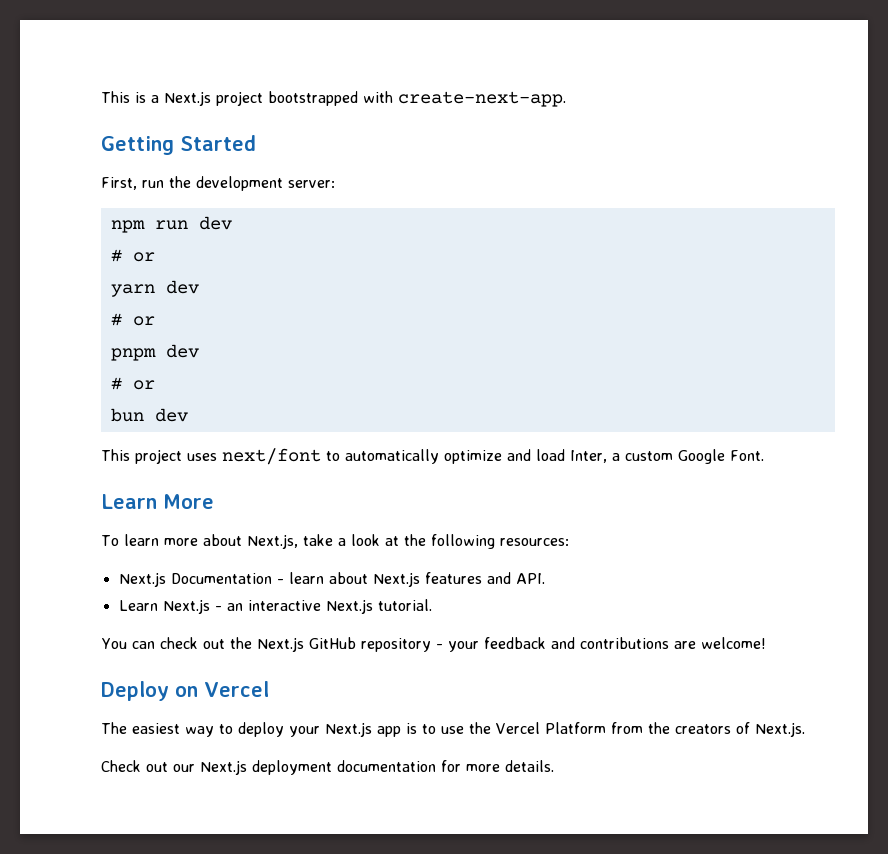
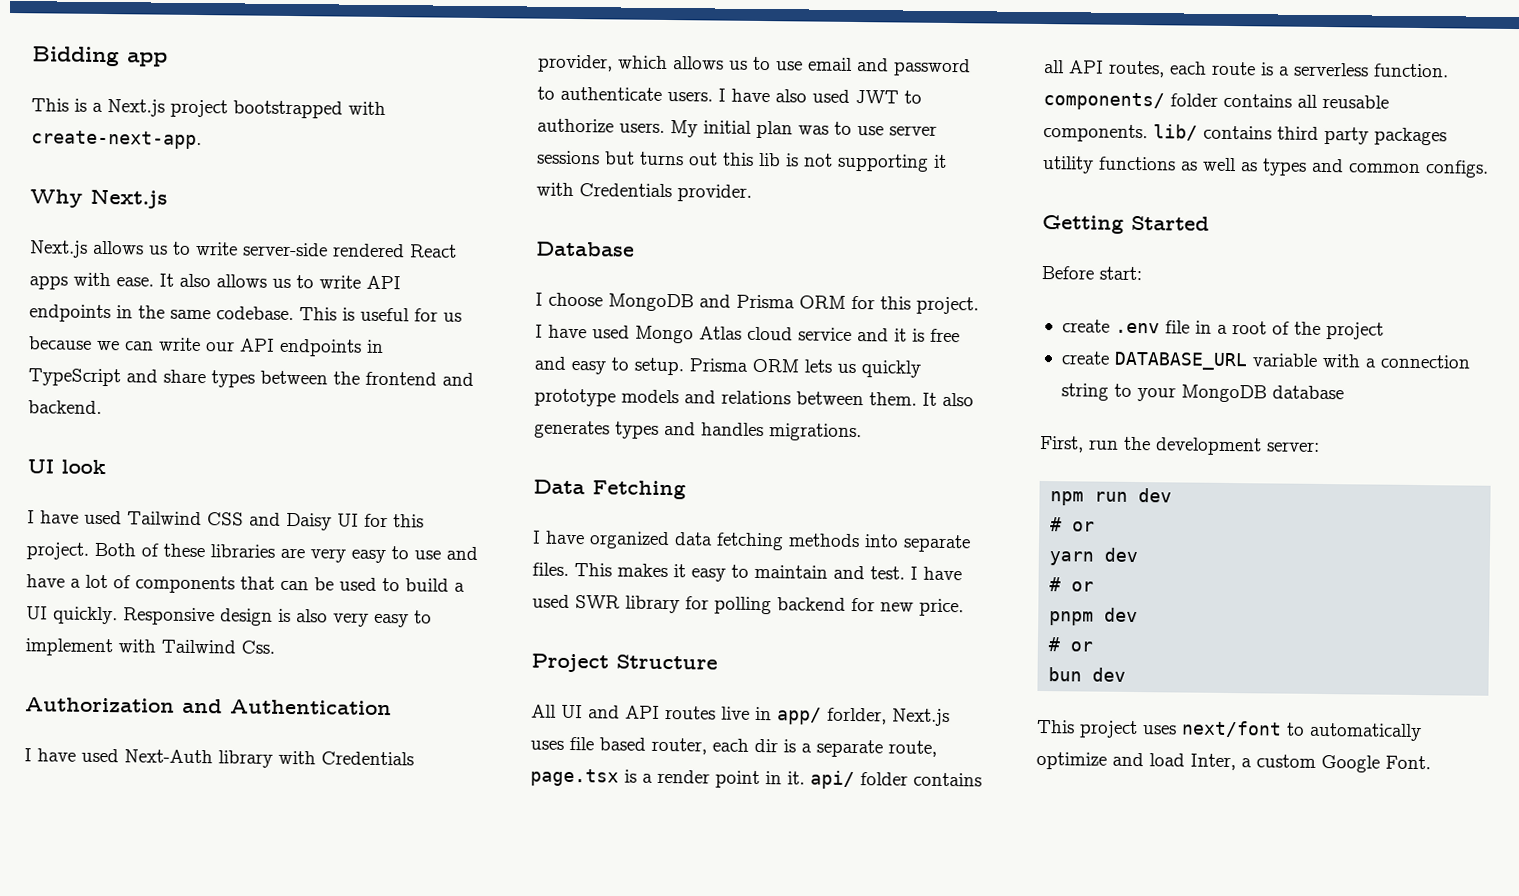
+ Bidding app
+ Why Next.js
+ Next.js allows us to write server-side rendered React apps with ease. It also allows us to write API endpoints in the same codebase. This is useful for us because we can write our API endpoints in TypeScript and share types between the frontend and backend.
+ UI look
+ I have used Tailwind CSS and Daisy UI for this project. Both of these libraries are very easy to use and have a lot of components that can be used to build a UI quickly. Responsive design is also very easy to implement with Tailwind Css.
+ Authorization and Authentication
+ I have used Next-Auth library with Credentials provider, which allows us to use email and password to authenticate users. I have also used JWT to authorize users. My initial plan was to use server sessions but turns out this lib is not supporting it with Credentials provider.
+ Database
+ I choose MongoDB and Prisma ORM for this project. I have used Mongo Atlas cloud service and it is free and easy to setup. Prisma ORM lets us quickly prototype models and relations between them. It also generates types and handles migrations.
+ Data Fetching
+ I have organized data fetching methods into separate files. This makes it easy to maintain and test. I have used SWR library for polling backend for new price.
+ Project Structure
+ All UI and API routes live in app/ forlder, Next.js uses file based router, each dir is a separate route, page.tsx is a render point in it. api/ folder contains all API routes, each route is a serverless function. components/ folder contains all reusable components. lib/ contains third party packages utility functions as well as types and common configs.
  Getting Started
+ Before start:
+ create .env file in a root of the project
+ create DATABASE_URL variable with a connection string to your MongoDB database
- Learn More
- To learn more about Next.js, take a look at the following resources:
- Next.js Documentation - learn about Next.js features and API.
- Learn Next.js - an interactive Next.js tutorial.
- You can check out the Next.js GitHub repository - your feedback and contributions are welcome!
- Deploy on Vercel
- The easiest way to deploy your Next.js app is to use the Vercel Platform from the creators of Next.js.
- Check out our Next.js deployment documentation for more details.

